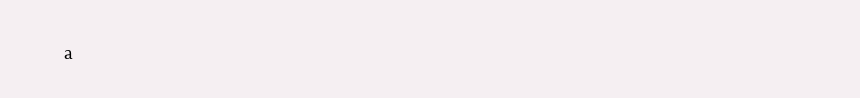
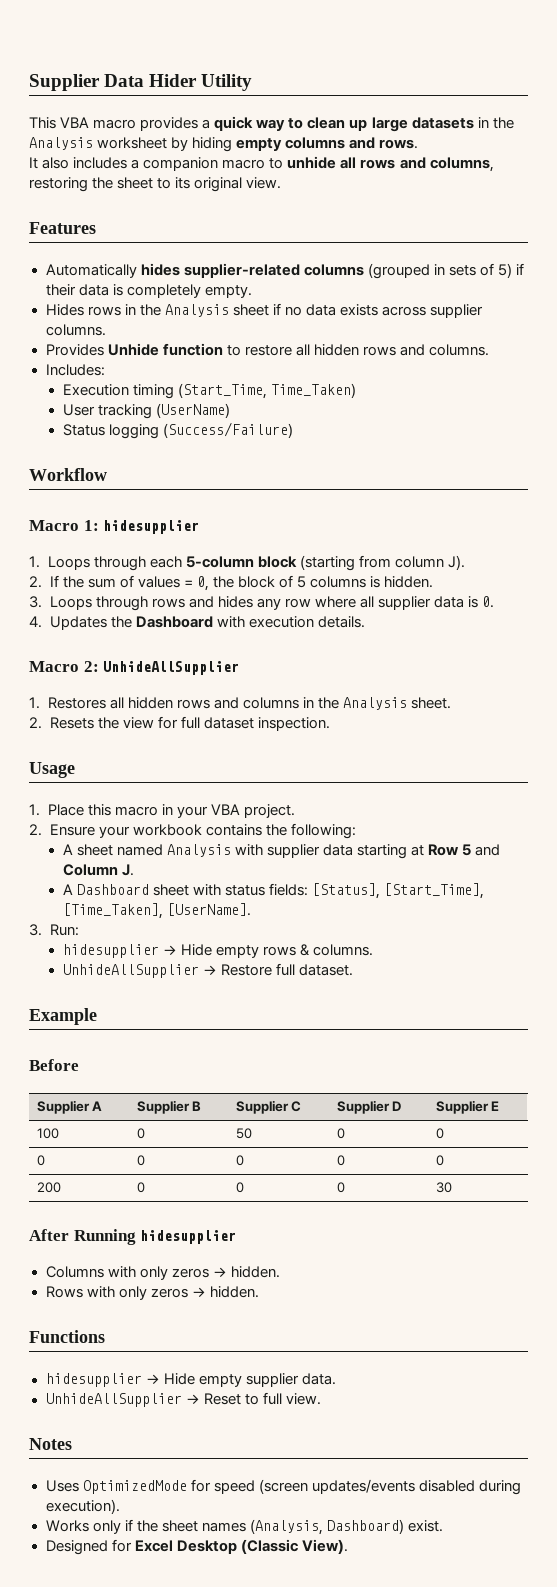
- a
+ Supplier Data Hider Utility
+ This VBA macro provides a quick way to clean up large datasets in the Analysis worksheet by hiding empty columns and rows.
+ It also includes a companion macro to unhide all rows and columns, restoring the sheet to its original view.
+ Features
+ Automatically hides supplier-related columns (grouped in sets of 5) if their data is completely empty.
+ Hides rows in the Analysis sheet if no data exists across supplier columns.
+ Provides Unhide function to restore all hidden rows and columns.
+ Includes:
+ Execution timing (Start_Time, Time_Taken)
+ User tracking (UserName)
+ Status logging (Success/Failure)
+ Workflow
+ Macro 1: hidesupplier
+ 1. Loops through each 5-column block (starting from column J).
+ 2. If the sum of values = 0, the block of 5 columns is hidden.
+ 3. Loops through rows and hides any row where all supplier data is 0.
+ 4. Updates the Dashboard with execution details.
+ Macro 2: UnhideAllSupplier
+ 1. Restores all hidden rows and columns in the Analysis sheet.
+ 2. Resets the view for full dataset inspection.
+ Usage
+ 1. Place this macro in your VBA project.
+ 2. Ensure your workbook contains the following:
+ A sheet named Analysis with supplier data starting at Row 5 and Column J.
+ A Dashboard sheet with status fields: [Status], [Start_Time], [Time_Taken], [UserName].
+ 3. Run:
+ hidesupplier → Hide empty rows & columns.
+ UnhideAllSupplier → Restore full dataset.
+ Example
+ Before
+ Supplier A | Supplier B | Supplier C | Supplier D | Supplier E
+ 100 | 0 | 50 | 0 | 0
+ 0 | 0 | 0 | 0 | 0
+ 200 | 0 | 0 | 0 | 30
+ After Running hidesupplier
+ Columns with only zeros → hidden.
+ Rows with only zeros → hidden.
+ Functions
+ hidesupplier → Hide empty supplier data.
+ UnhideAllSupplier → Reset to full view.
+ Notes
+ Uses OptimizedMode for speed (screen updates/events disabled during execution).
+ Works only if the sheet names (Analysis, Dashboard) exist.
+ Designed for Excel Desktop (Classic View).

